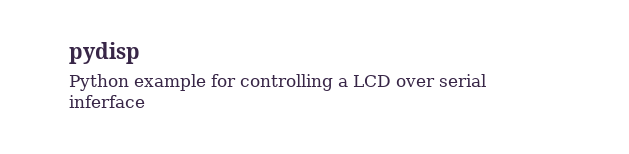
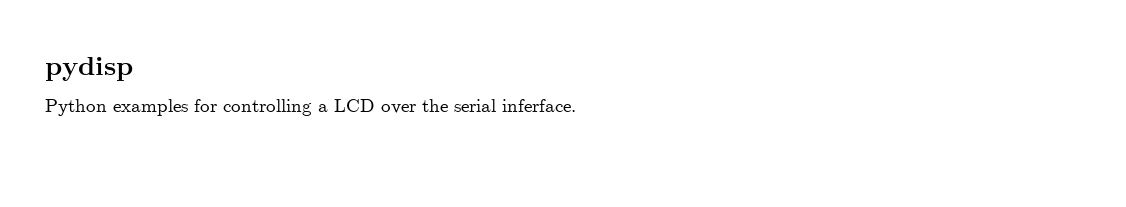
- Python example for controlling a LCD over serial inferface
+ Python examples for controlling a LCD over the serial inferface.

